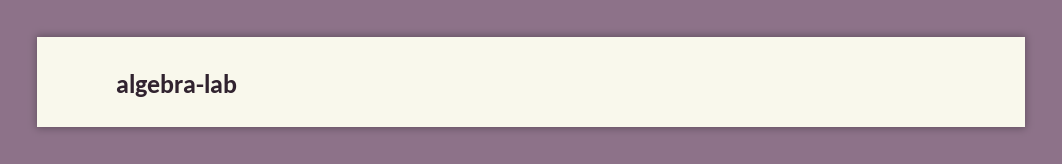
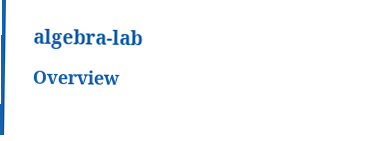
+ Overview

